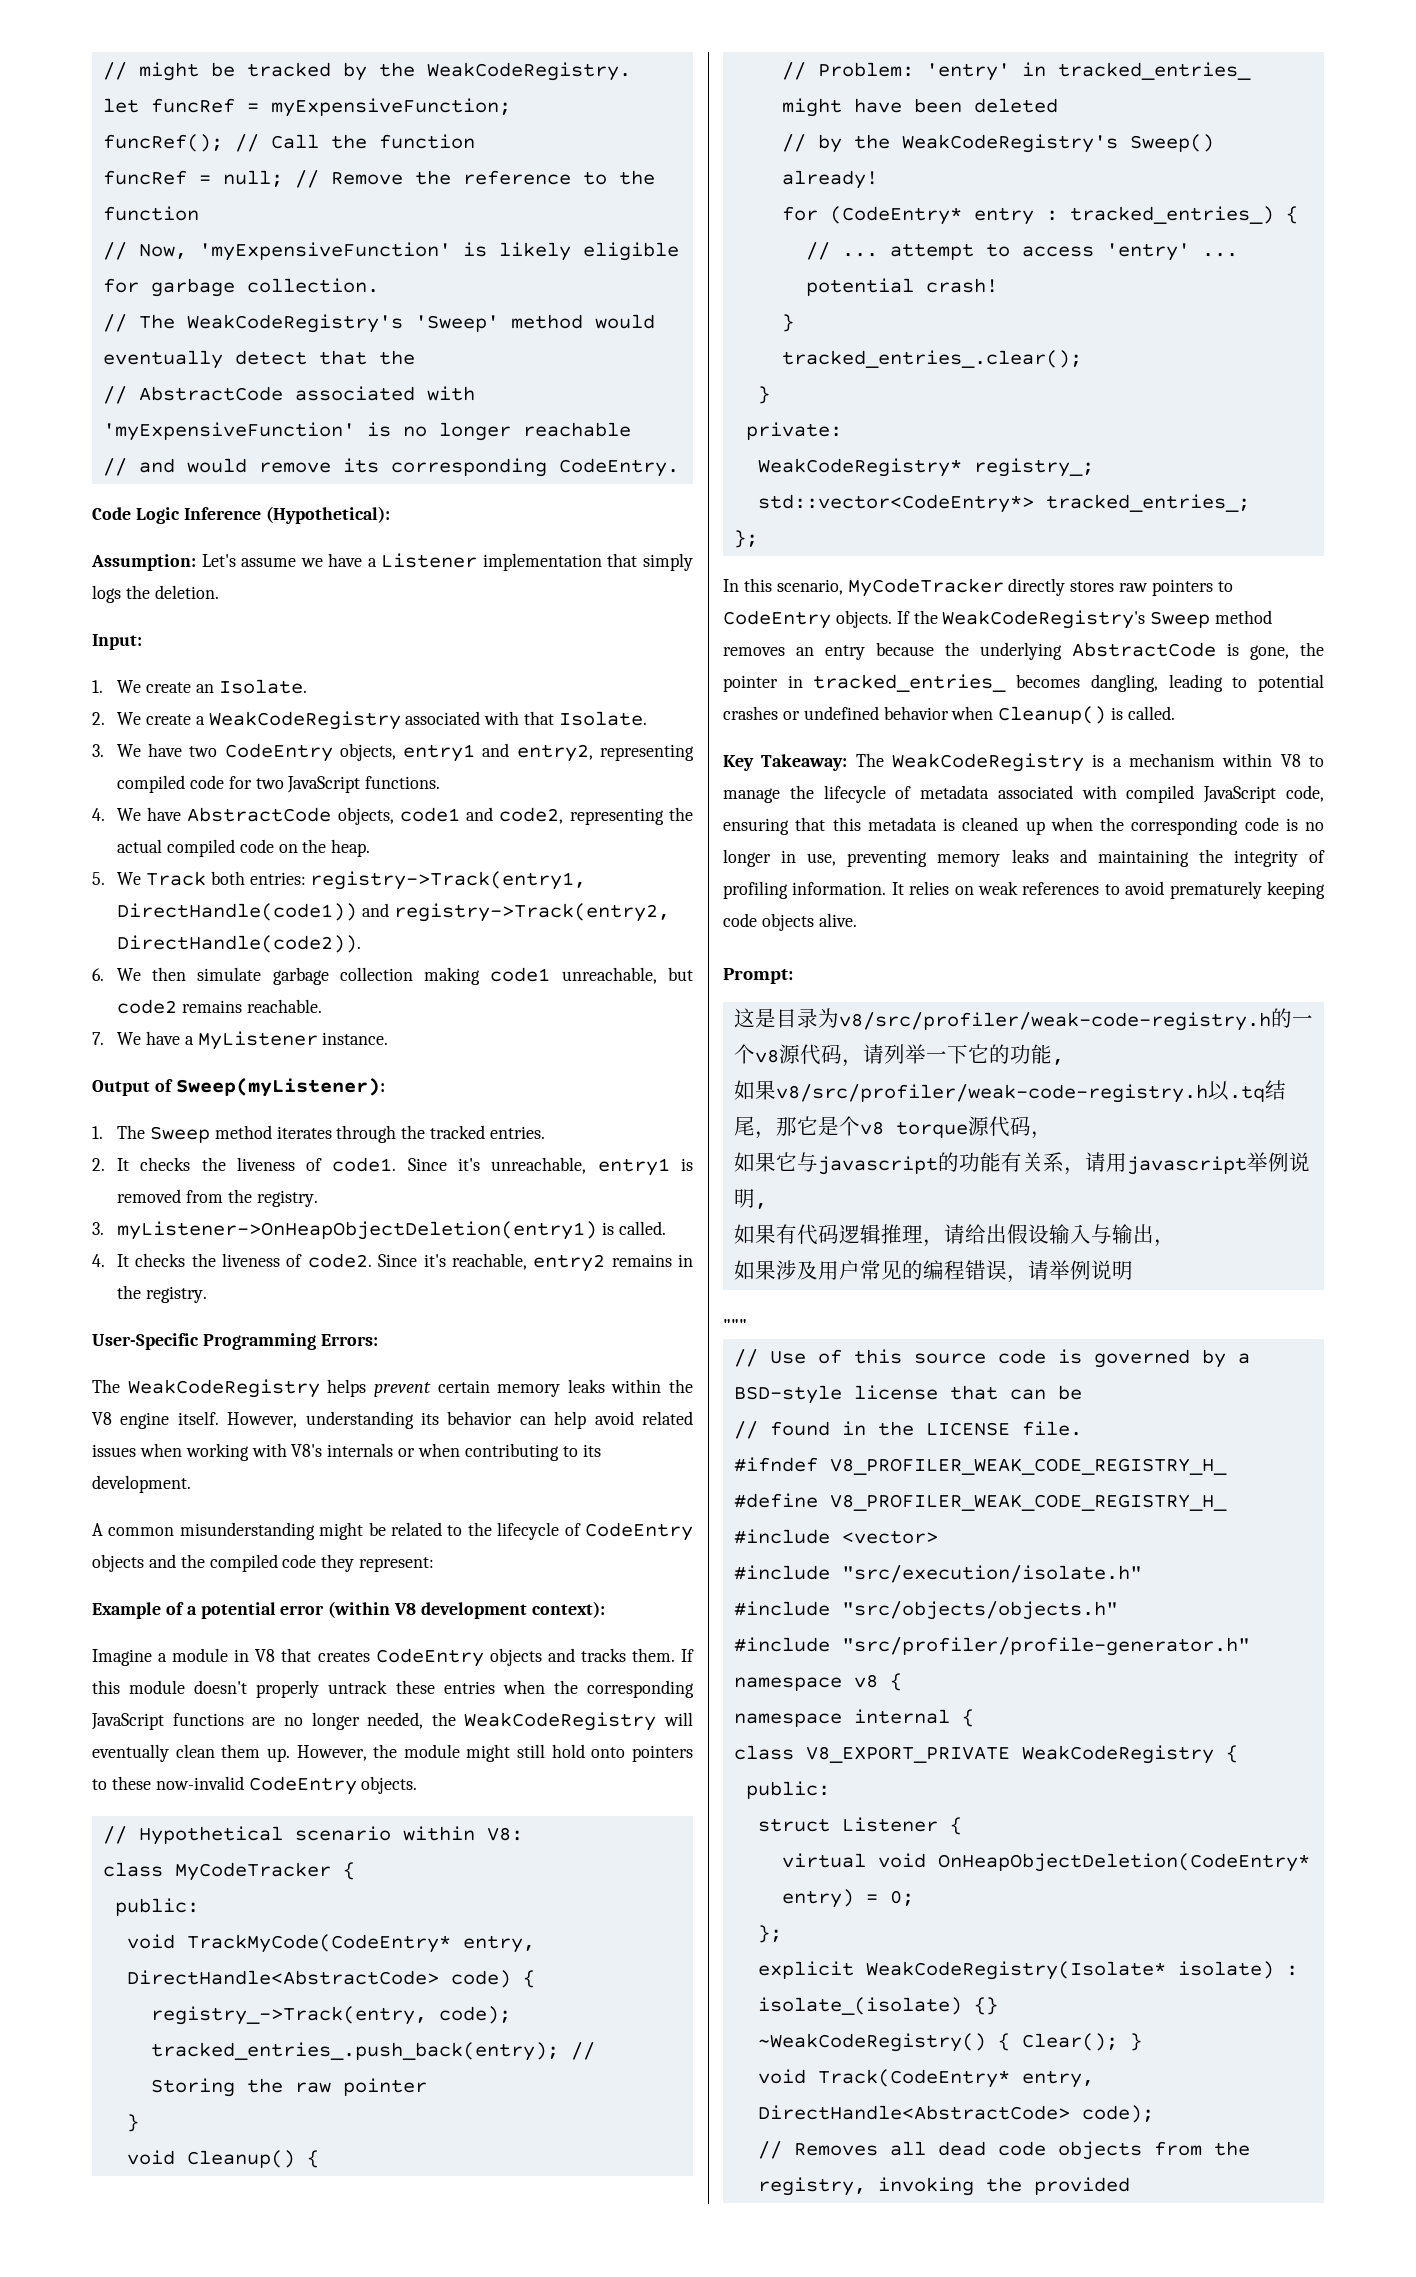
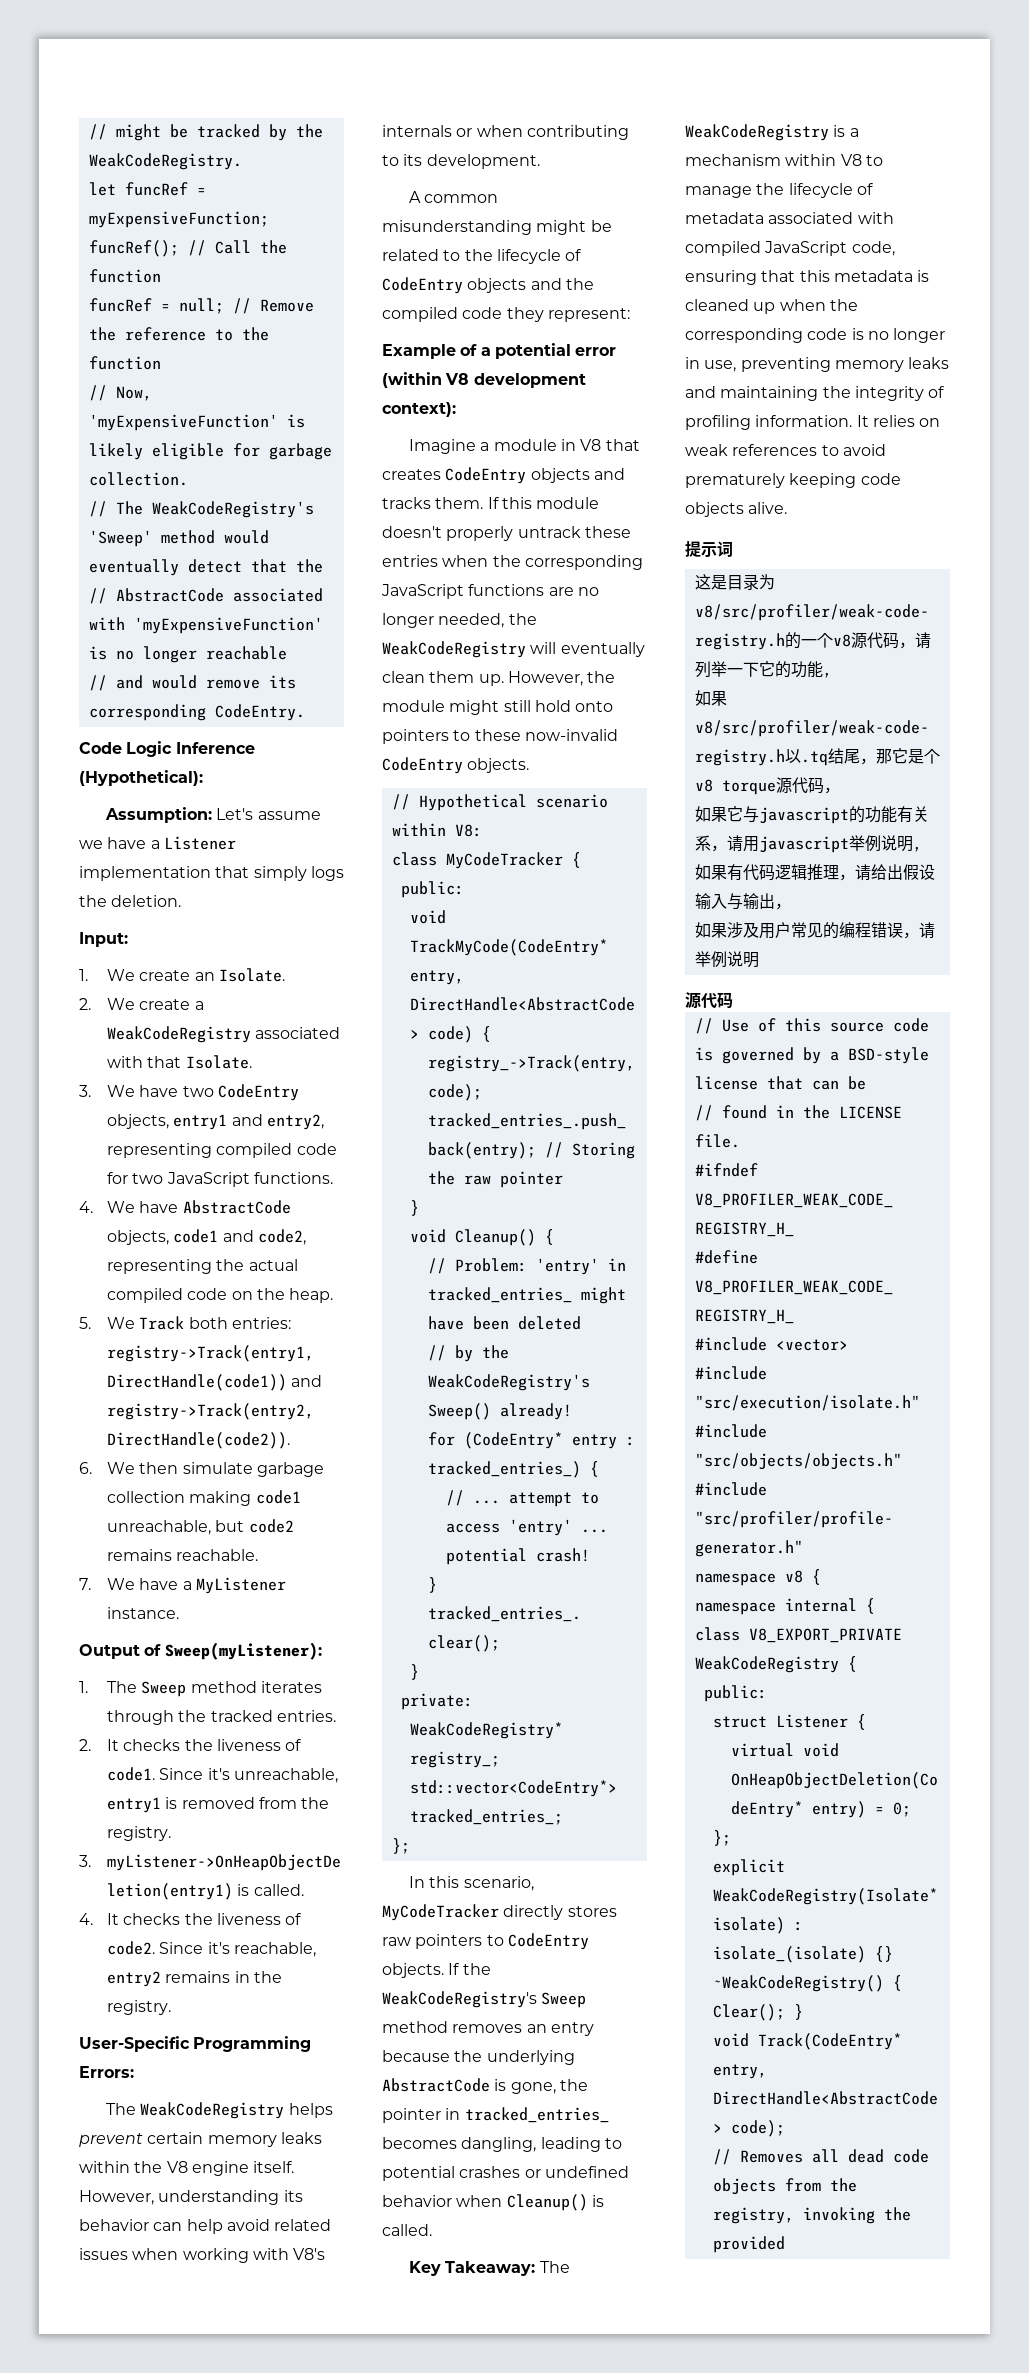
- Prompt:
+ 提示词
  如果涉及用户常见的编程错误，请举例说明
- """
+ 源代码

